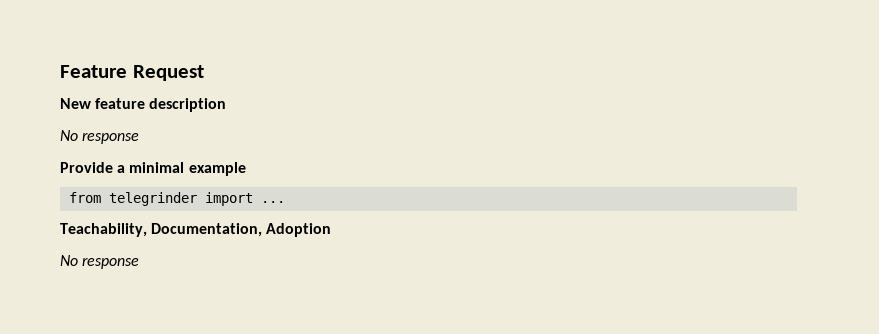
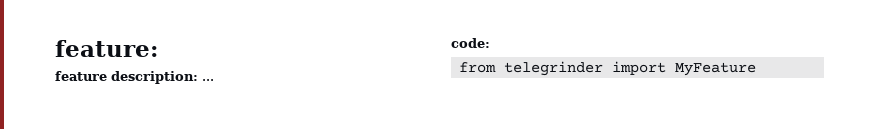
- Feature Request
- New feature description
- No response
- Provide a minimal example
- from telegrinder import ...
- Teachability, Documentation, Adoption
- No response
+ feature:
+ feature description: ...
+ code:
+ from telegrinder import MyFeature

